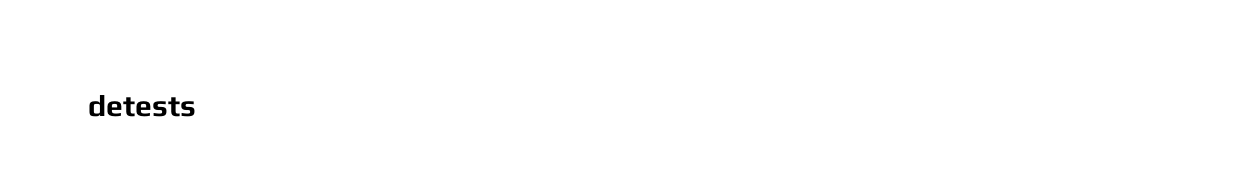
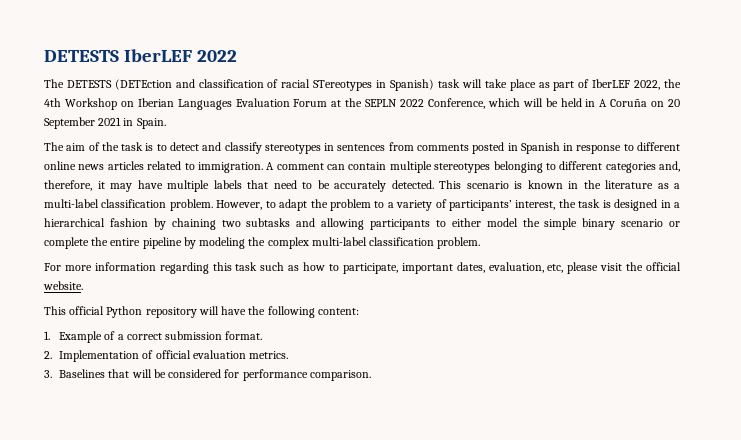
- detests
+ DETESTS IberLEF 2022
+ The DETESTS (DETEction and classification of racial STereotypes in Spanish) task will take place as part of IberLEF 2022, the 4th Workshop on Iberian Languages Evaluation Forum at the SEPLN 2022 Conference, which will be held in A Coruña on 20 September 2021 in Spain.
+ The aim of the task is to detect and classify stereotypes in sentences from comments posted in Spanish in response to different online news articles related to immigration. A comment can contain multiple stereotypes belonging to different categories and, therefore, it may have multiple labels that need to be accurately detected. This scenario is known in the literature as a multi-label classification problem. However, to adapt the problem to a variety of participants’ interest, the task is designed in a hierarchical fashion by chaining two subtasks and allowing participants to either model the simple binary scenario or complete the entire pipeline by modeling the complex multi-label classification problem.
+ For more information regarding this task such as how to participate, important dates, evaluation, etc, please visit the official website.
+ This official Python repository will have the following content:
+ 1. Example of a correct submission format.
+ 2. Implementation of official evaluation metrics.
+ 3. Baselines that will be considered for performance comparison.

